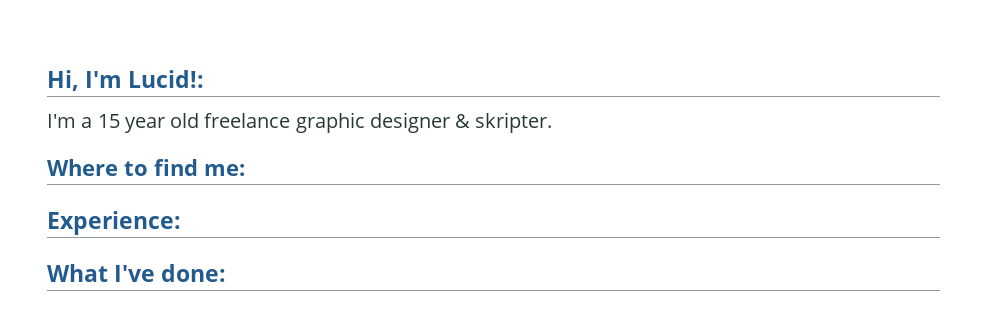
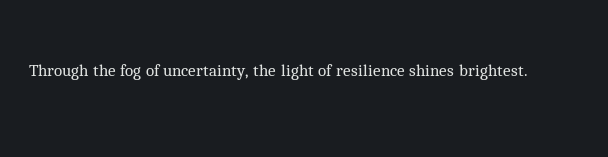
- Hi, I'm Lucid!:
- I'm a 15 year old freelance graphic designer & skripter.
- Where to find me:
- Experience:
- What I've done:
+ Through the fog of uncertainty, the light of resilience shines brightest.

